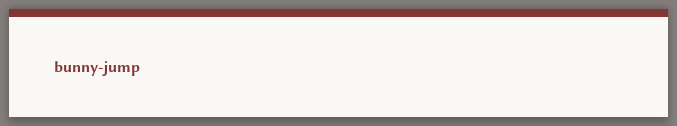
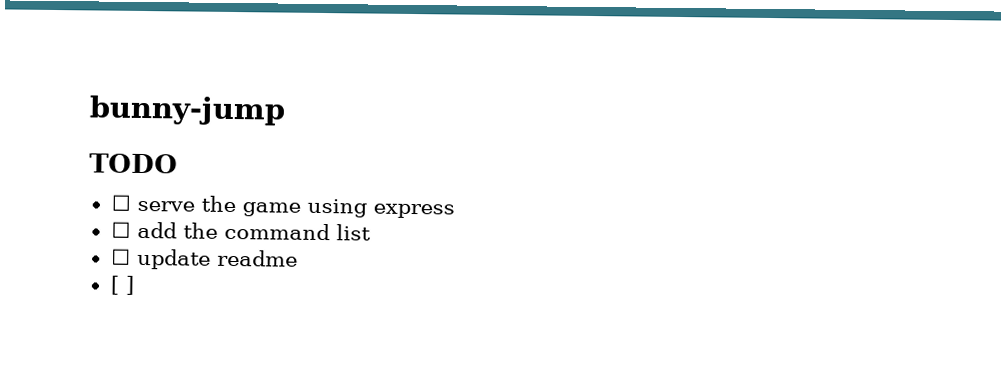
+ TODO
+ ☐ serve the game using express
+ ☐ add the command list
+ ☐ update readme
+ [ ]

